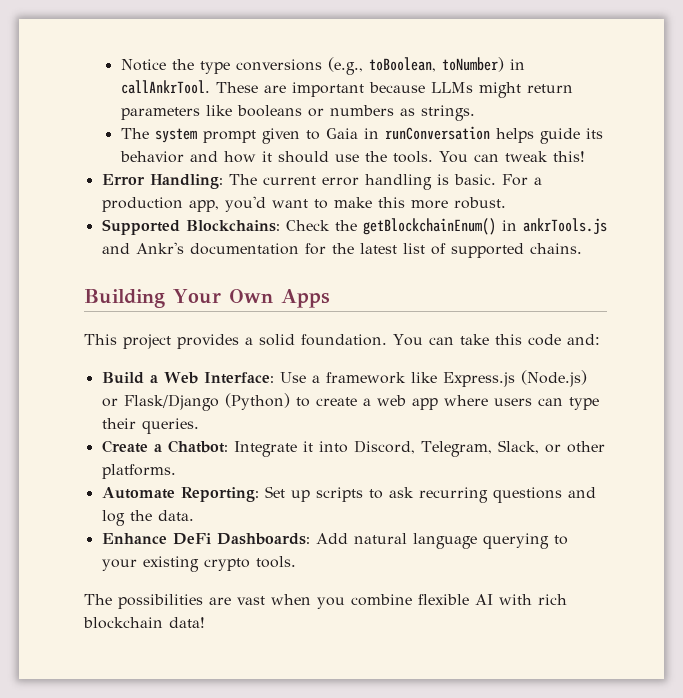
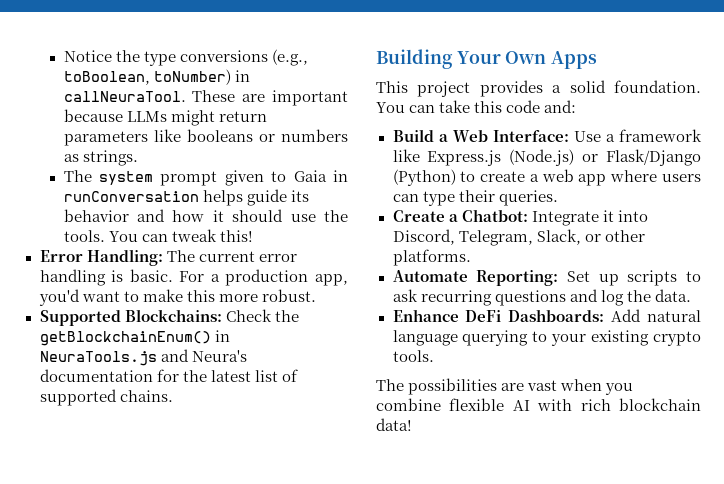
- Notice the type conversions (e.g., toBoolean, toNumber) in callAnkrTool.
+ Notice the type conversions (e.g., toBoolean, toNumber) in callNeuraTool.
- Supported Blockchains: Check the getBlockchainEnum() in ankrTools.js and Ankr's documentation for the latest list of supported chains.
+ Supported Blockchains: Check the getBlockchainEnum() in NeuraTools.js and Neura's documentation for the latest list of supported chains.

